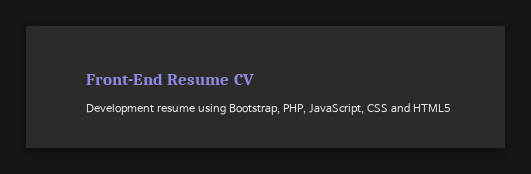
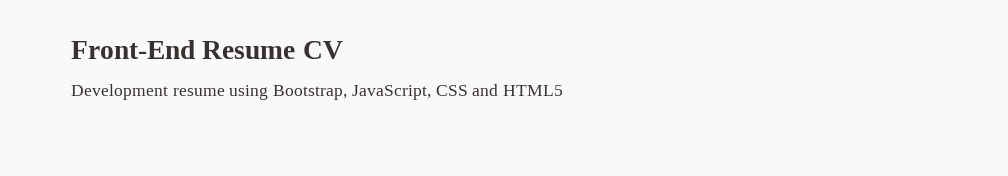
- Development resume using Bootstrap, PHP, JavaScript, CSS and HTML5
+ Development resume using Bootstrap, JavaScript, CSS and HTML5

